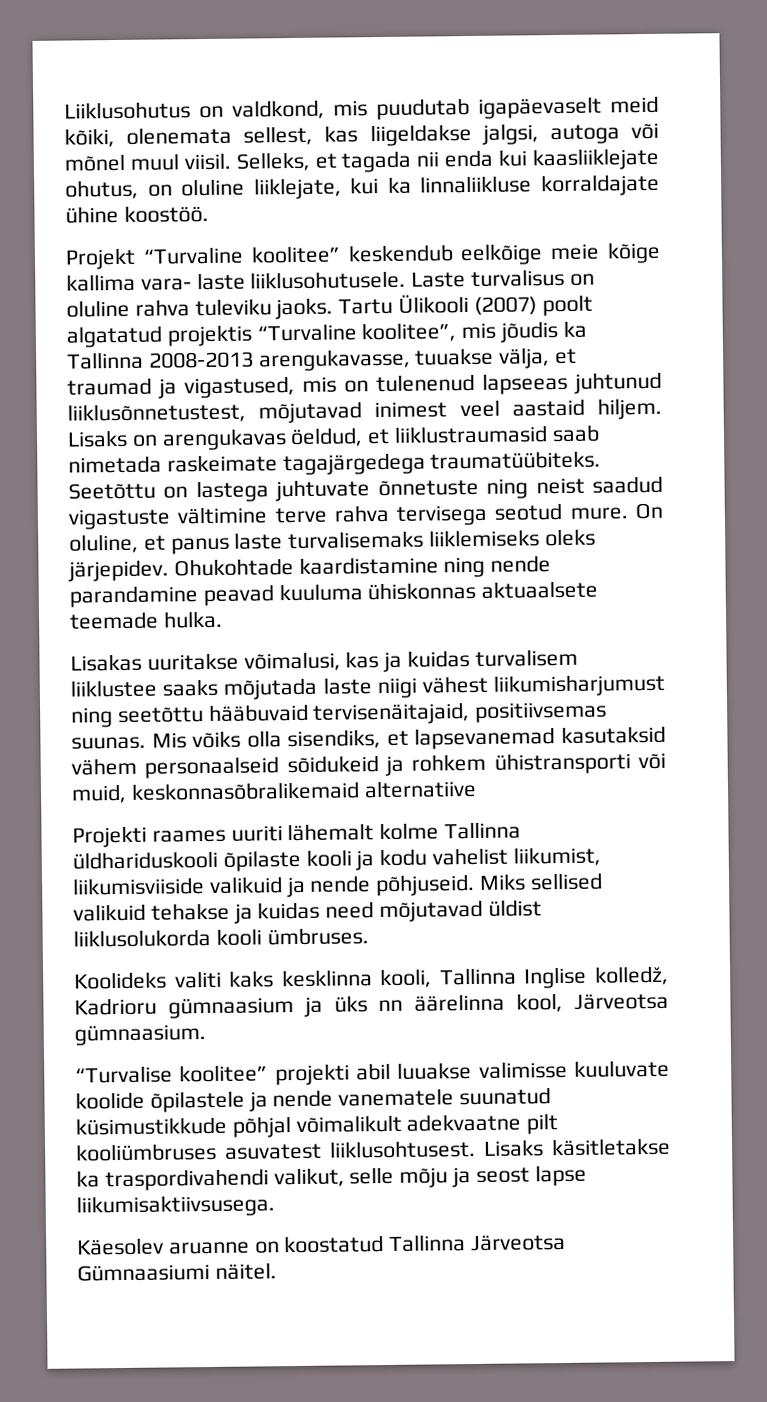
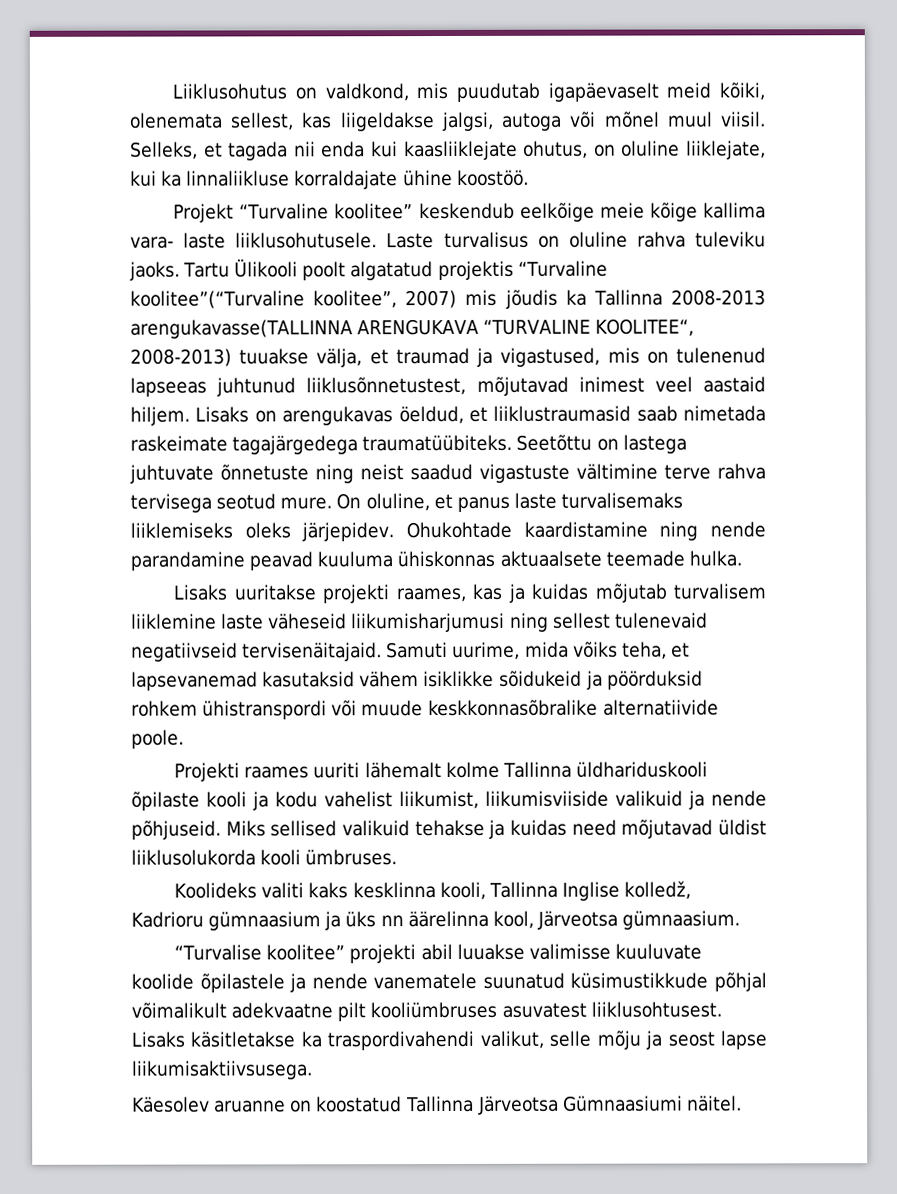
- Tartu Ülikooli (2007) poolt algatatud projektis “Turvaline koolitee”, mis jõudis ka Tallinna 2008-2013 arengukavasse, tuuakse välja, et traumad ja vigastused, mis on tulenenud lapseeas juhtunud liiklusõnnetustest, mõjutavad inimest veel aastaid hiljem.
+ Tartu Ülikooli poolt algatatud projektis “Turvaline koolitee”(“Turvaline koolitee”, 2007) mis jõudis ka Tallinna 2008-2013 arengukavasse(TALLINNA ARENGUKAVA “TURVALINE KOOLITEE“, 2008-2013) tuuakse välja, et traumad ja vigastused, mis on tulenenud lapseeas juhtunud liiklusõnnetustest, mõjutavad inimest veel aastaid hiljem.
- Lisakas uuritakse võimalusi, kas ja kuidas turvalisem liiklustee saaks mõjutada laste niigi vähest liikumisharjumust ning seetõttu hääbuvaid tervisenäitajaid, positiivsemas suunas. Mis võiks olla sisendiks, et lapsevanemad kasutaksid vähem personaalseid sõidukeid ja rohkem ühistransporti või muid, keskonnasõbralikemaid alternatiive
+ Lisaks uuritakse projekti raames, kas ja kuidas mõjutab turvalisem liiklemine laste väheseid liikumisharjumusi ning sellest tulenevaid negatiivseid tervisenäitajaid. Samuti uurime, mida võiks teha, et lapsevanemad kasutaksid vähem isiklikke sõidukeid ja pöörduksid rohkem ühistranspordi või muude keskkonnasõbralike alternatiivide poole.

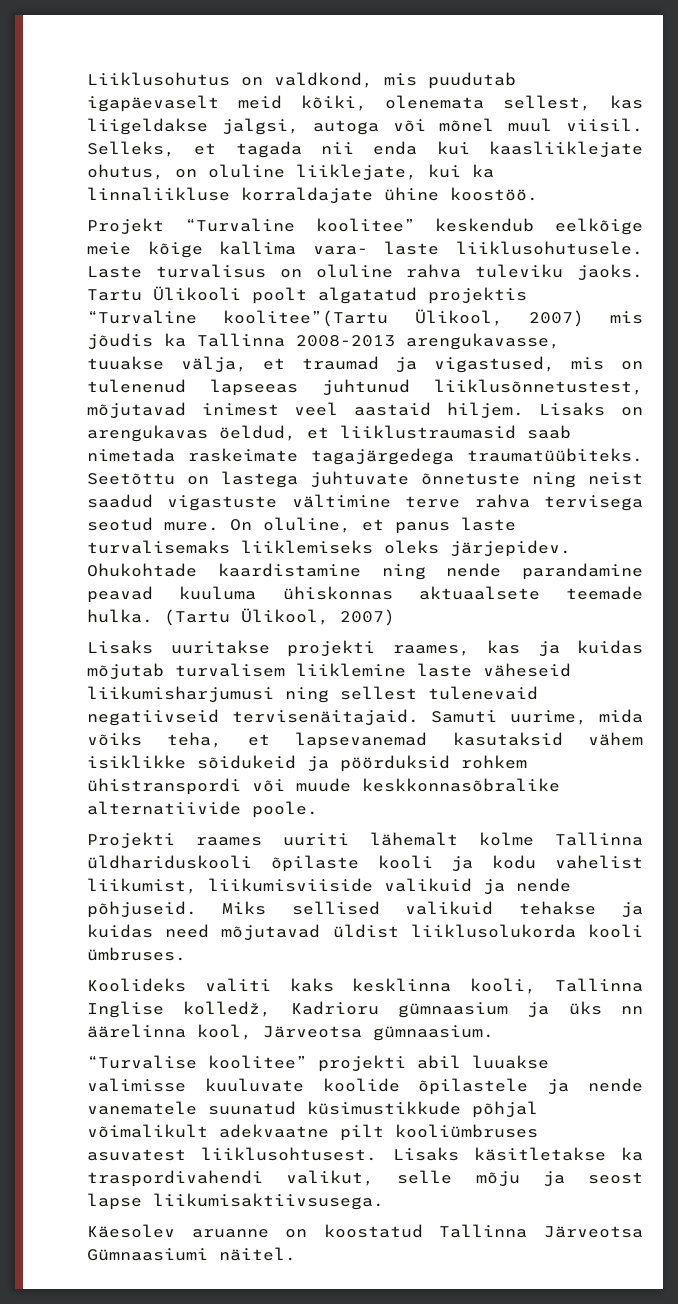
- Tartu Ülikooli poolt algatatud projektis “Turvaline koolitee”(“Turvaline koolitee”, 2007) mis jõudis ka Tallinna 2008-2013 arengukavasse(TALLINNA ARENGUKAVA “TURVALINE KOOLITEE“, 2008-2013) tuuakse välja, et traumad ja vigastused, mis on tulenenud lapseeas juhtunud liiklusõnnetustest, mõjutavad inimest veel aastaid hiljem.
+ Tartu Ülikooli poolt algatatud projektis “Turvaline koolitee”(Tartu Ülikool, 2007) mis jõudis ka Tallinna 2008-2013 arengukavasse, tuuakse välja, et traumad ja vigastused, mis on tulenenud lapseeas juhtunud liiklusõnnetustest, mõjutavad inimest veel aastaid hiljem.
+ (Tartu Ülikool, 2007)

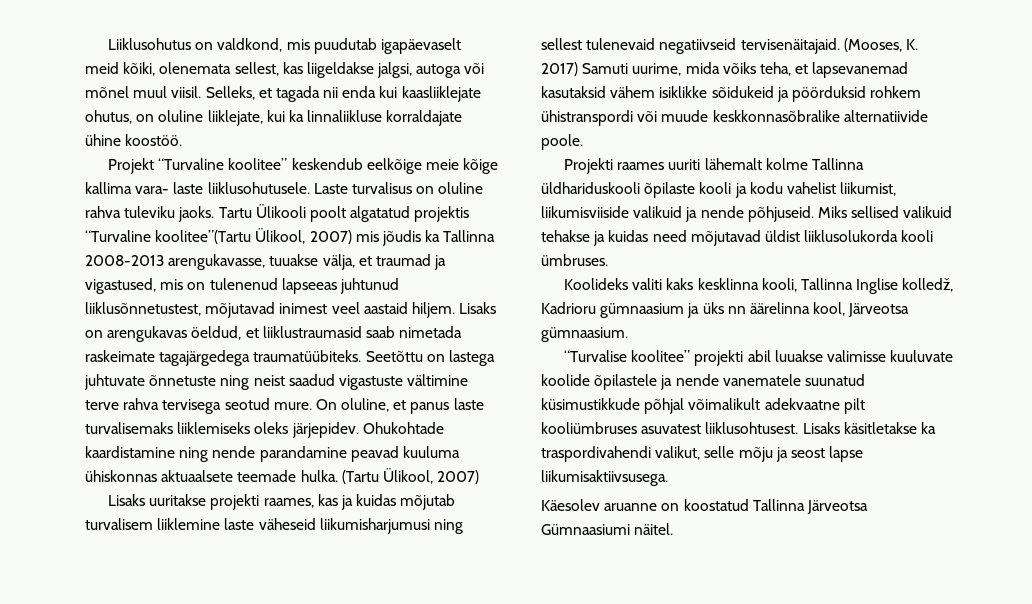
- Samuti uurime, mida võiks teha, et lapsevanemad kasutaksid vähem isiklikke sõidukeid ja pöörduksid rohkem ühistranspordi või muude keskkonnasõbralike alternatiivide poole.
+ (Mooses, K. 2017) Samuti uurime, mida võiks teha, et lapsevanemad kasutaksid vähem isiklikke sõidukeid ja pöörduksid rohkem ühistranspordi või muude keskkonnasõbralike alternatiivide poole.

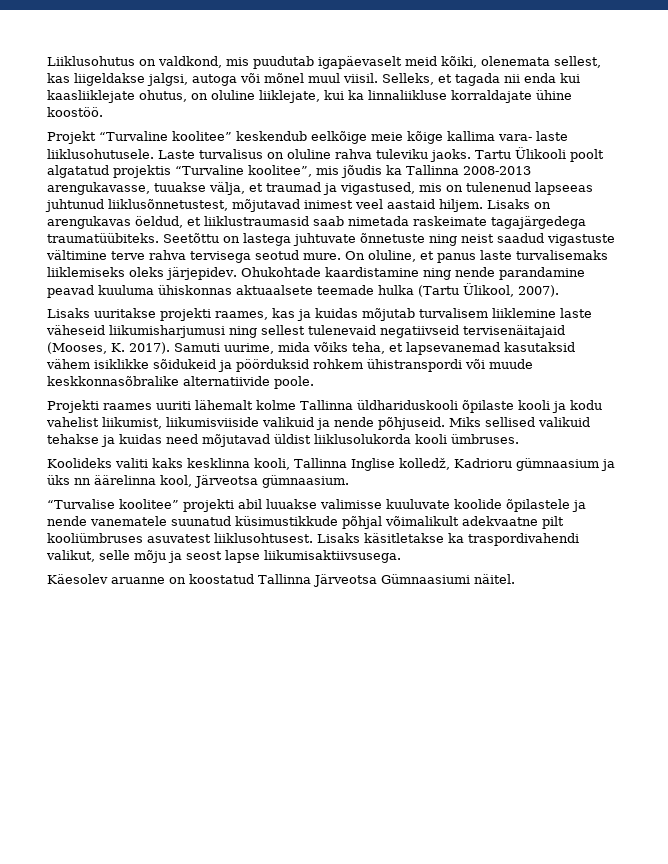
- Tartu Ülikooli poolt algatatud projektis “Turvaline koolitee”(Tartu Ülikool, 2007) mis jõudis ka Tallinna 2008-2013 arengukavasse, tuuakse välja, et traumad ja vigastused, mis on tulenenud lapseeas juhtunud liiklusõnnetustest, mõjutavad inimest veel aastaid hiljem.
+ Tartu Ülikooli poolt algatatud projektis “Turvaline koolitee”, mis jõudis ka Tallinna 2008-2013 arengukavasse, tuuakse välja, et traumad ja vigastused, mis on tulenenud lapseeas juhtunud liiklusõnnetustest, mõjutavad inimest veel aastaid hiljem.
- Ohukohtade kaardistamine ning nende parandamine peavad kuuluma ühiskonnas aktuaalsete teemade hulka. (Tartu Ülikool, 2007)
+ Ohukohtade kaardistamine ning nende parandamine peavad kuuluma ühiskonnas aktuaalsete teemade hulka (Tartu Ülikool, 2007).
- Lisaks uuritakse projekti raames, kas ja kuidas mõjutab turvalisem liiklemine laste väheseid liikumisharjumusi ning sellest tulenevaid negatiivseid tervisenäitajaid. (Mooses, K. 2017) Samuti uurime, mida võiks teha, et lapsevanemad kasutaksid vähem isiklikke sõidukeid ja pöörduksid rohkem ühistranspordi või muude keskkonnasõbralike alternatiivide poole.
+ Lisaks uuritakse projekti raames, kas ja kuidas mõjutab turvalisem liiklemine laste väheseid liikumisharjumusi ning sellest tulenevaid negatiivseid tervisenäitajaid (Mooses, K. 2017). Samuti uurime, mida võiks teha, et lapsevanemad kasutaksid vähem isiklikke sõidukeid ja pöörduksid rohkem ühistranspordi või muude keskkonnasõbralike alternatiivide poole.

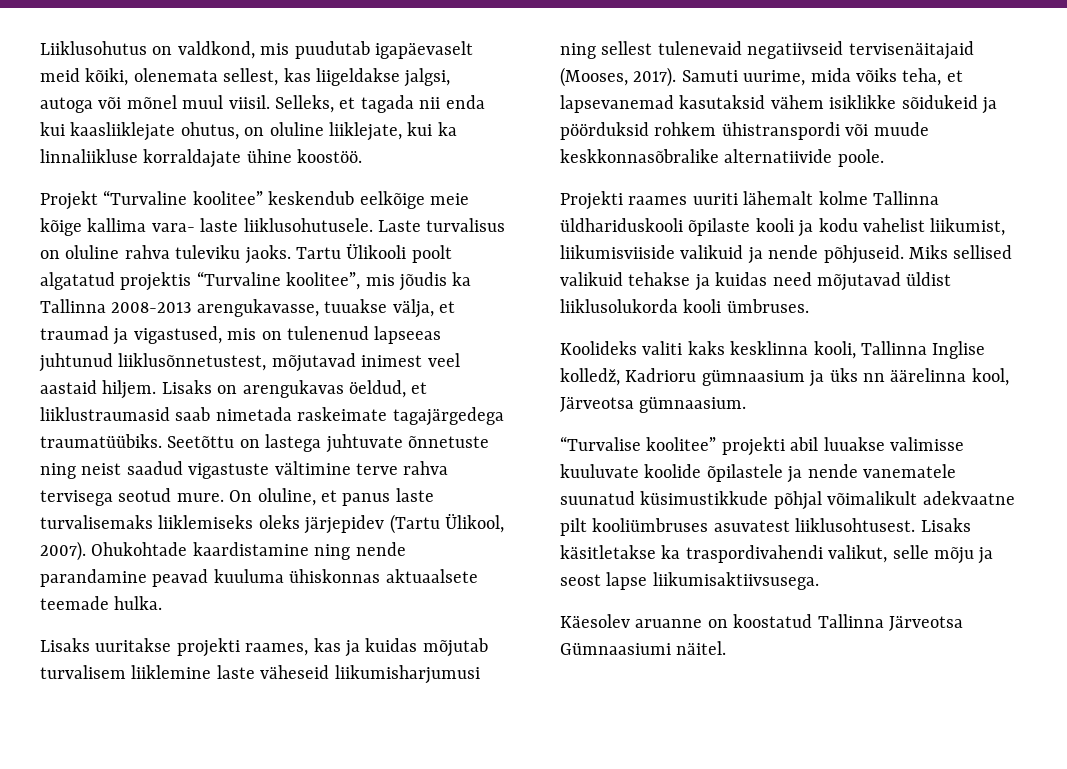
- Lisaks on arengukavas öeldud, et liiklustraumasid saab nimetada raskeimate tagajärgedega traumatüübiteks.
+ Lisaks on arengukavas öeldud, et liiklustraumasid saab nimetada raskeimate tagajärgedega traumatüübiks.
- On oluline, et panus laste turvalisemaks liiklemiseks oleks järjepidev.
+ On oluline, et panus laste turvalisemaks liiklemiseks oleks järjepidev (Tartu Ülikool, 2007).
- Ohukohtade kaardistamine ning nende parandamine peavad kuuluma ühiskonnas aktuaalsete teemade hulka (Tartu Ülikool, 2007).
+ Ohukohtade kaardistamine ning nende parandamine peavad kuuluma ühiskonnas aktuaalsete teemade hulka.
- Lisaks uuritakse projekti raames, kas ja kuidas mõjutab turvalisem liiklemine laste väheseid liikumisharjumusi ning sellest tulenevaid negatiivseid tervisenäitajaid (Mooses, K. 2017).
+ Lisaks uuritakse projekti raames, kas ja kuidas mõjutab turvalisem liiklemine laste väheseid liikumisharjumusi ning sellest tulenevaid negatiivseid tervisenäitajaid (Mooses, 2017).

